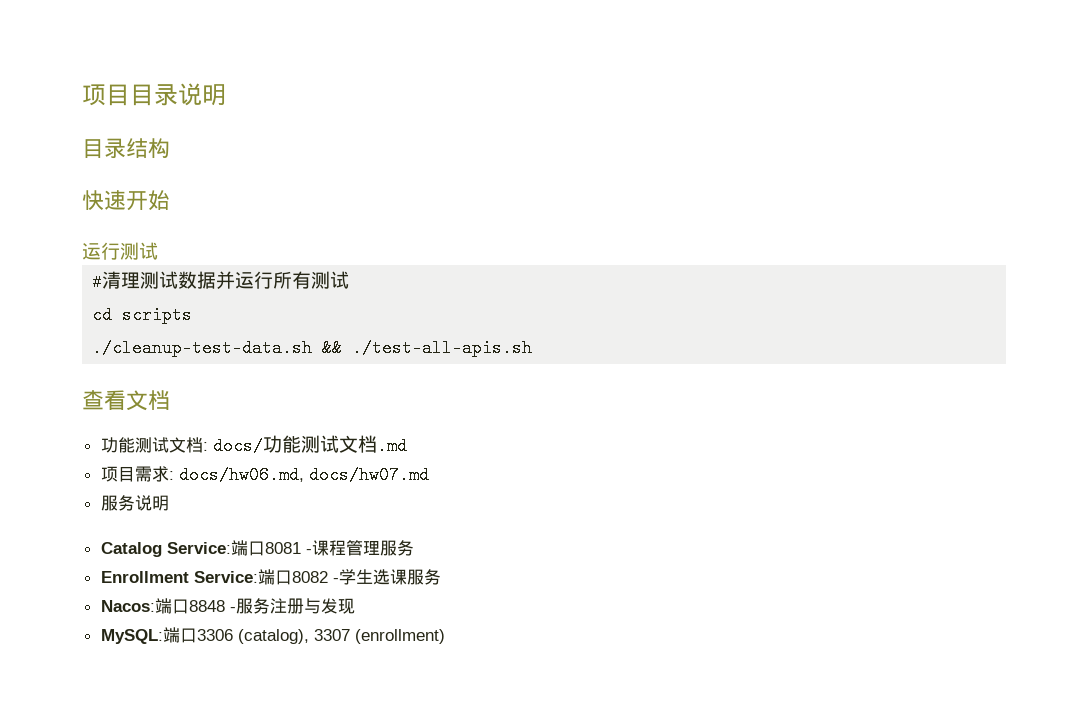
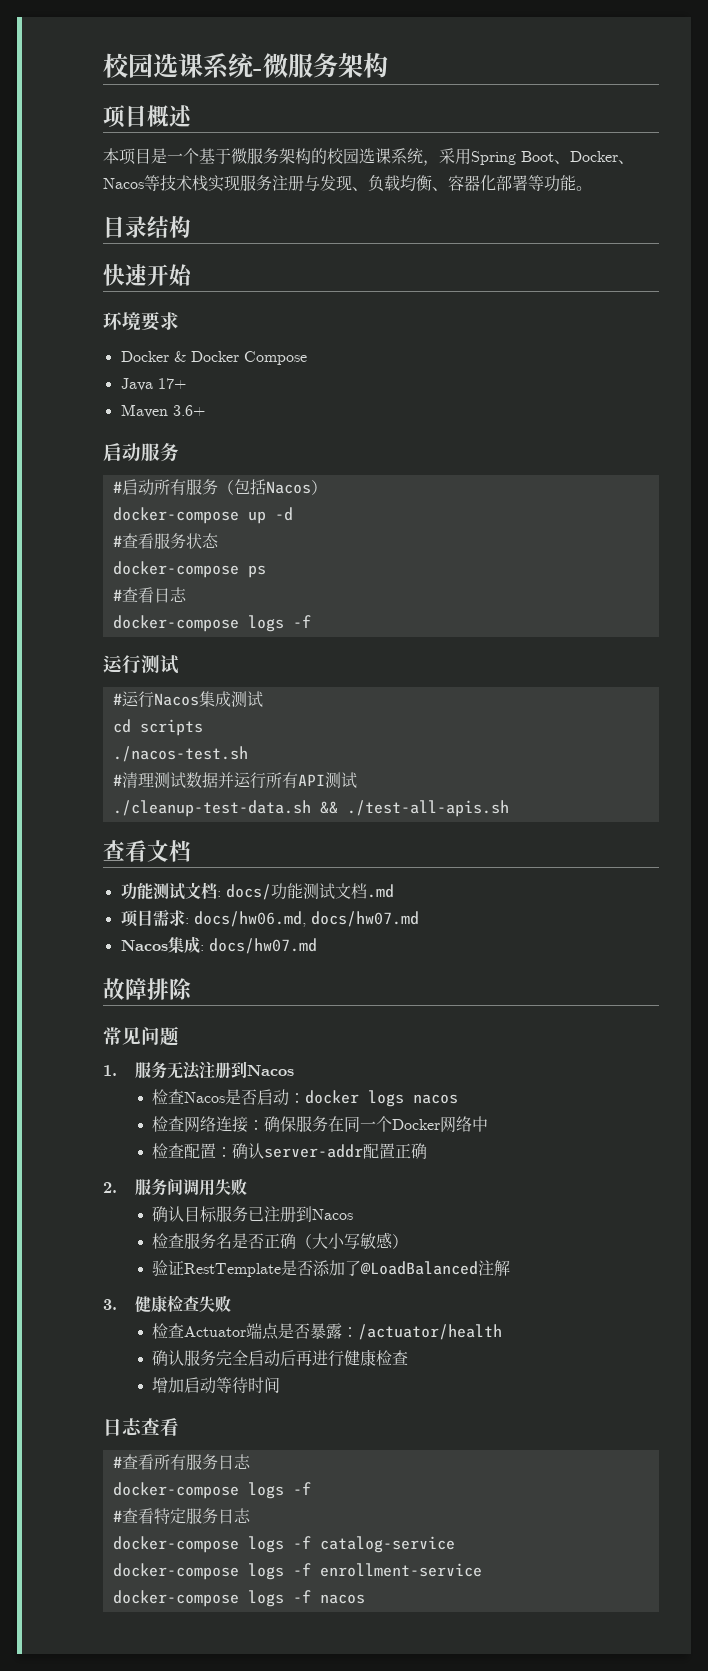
- 项目目录说明
+ 校园选课系统-微服务架构
+ 项目概述
+ 本项目是一个基于微服务架构的校园选课系统，采用Spring Boot、Docker、Nacos等技术栈实现服务注册与发现、负载均衡、容器化部署等功能。
  目录结构
  快速开始
+ 环境要求
+ Docker & Docker Compose
+ Java 17+
+ Maven 3.6+
+ 启动服务
+ #启动所有服务（包括Nacos）
+ docker-compose up -d
+ #查看服务状态
+ docker-compose ps
+ #查看日志
+ docker-compose logs -f
  运行测试
+ #运行Nacos集成测试
+ cd scripts
+ ./nacos-test.sh
- #清理测试数据并运行所有测试
- cd scripts
+ #清理测试数据并运行所有API测试
- 服务说明
- Catalog Service:端口8081 -课程管理服务
- Enrollment Service:端口8082 -学生选课服务
- Nacos:端口8848 -服务注册与发现
- MySQL:端口3306 (catalog), 3307 (enrollment)
+ Nacos集成: docs/hw07.md
+ 故障排除
+ 常见问题
+ 1.服务无法注册到Nacos
+ 检查Nacos是否启动：docker logs nacos
+ 检查网络连接：确保服务在同一个Docker网络中
+ 检查配置：确认server-addr配置正确
+ 2.服务间调用失败
+ 确认目标服务已注册到Nacos
+ 检查服务名是否正确（大小写敏感）
+ 验证RestTemplate是否添加了@LoadBalanced注解
+ 3.健康检查失败
+ 检查Actuator端点是否暴露：/actuator/health
+ 确认服务完全启动后再进行健康检查
+ 增加启动等待时间
+ 日志查看
+ #查看所有服务日志
+ docker-compose logs -f
+ #查看特定服务日志
+ docker-compose logs -f catalog-service
+ docker-compose logs -f enrollment-service
+ docker-compose logs -f nacos

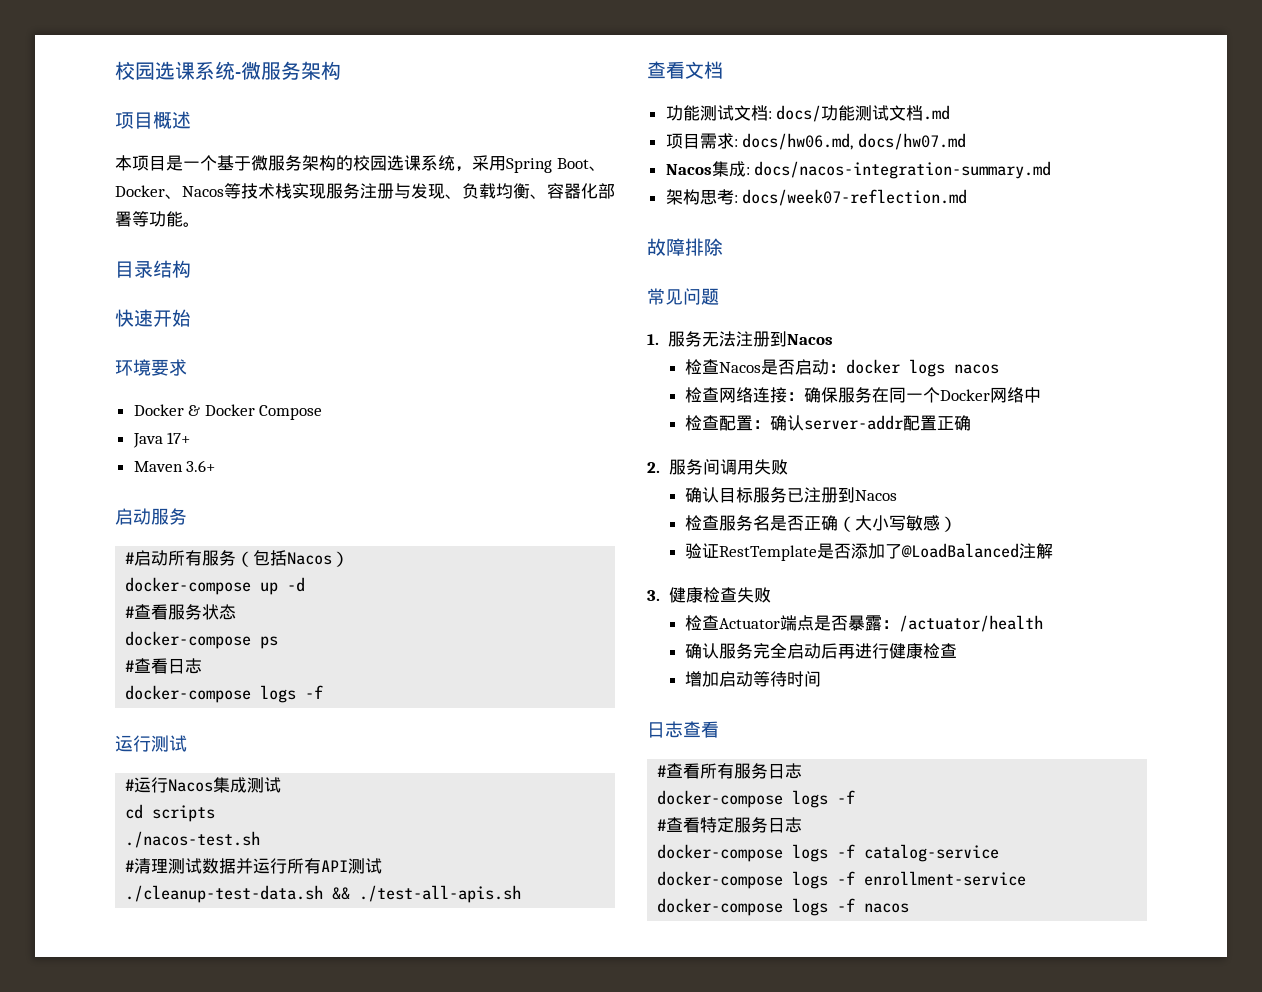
- Nacos集成: docs/hw07.md
+ Nacos集成: docs/nacos-integration-summary.md
+ 架构思考: docs/week07-reflection.md

